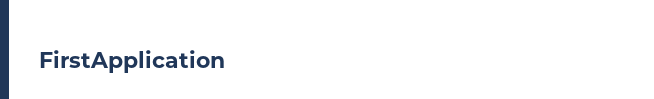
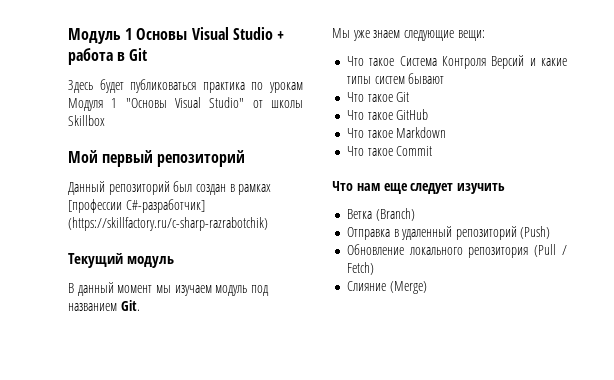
- FirstApplication
+ Модуль 1 Основы Visual Studio + работа в Git
+ Здесь будет публиковаться практика по урокам Модуля 1 "Основы Visual Studio" от школы Skillbox
+ Мой первый репозиторий
+ Данный репозиторий был создан в рамках [профессии C#-разработчик] (https://skillfactory.ru/c-sharp-razrabotchik)
+ Текущий модуль
+ В данный момент мы изучаем модуль под названием Git.
+ Мы уже знаем следующие вещи:
+ Что такое Система Контроля Версий и какие типы систем бывают
+ Что такое Git
+ Что такое GitHub
+ Что такое Markdown
+ Что такое Commit
+ Что нам еще следует изучить
+ Ветка (Branch)
+ Отправка в удаленный репозиторий (Push)
+ Обновление локального репозитория (Pull / Fetch)
+ Слияние (Merge)

